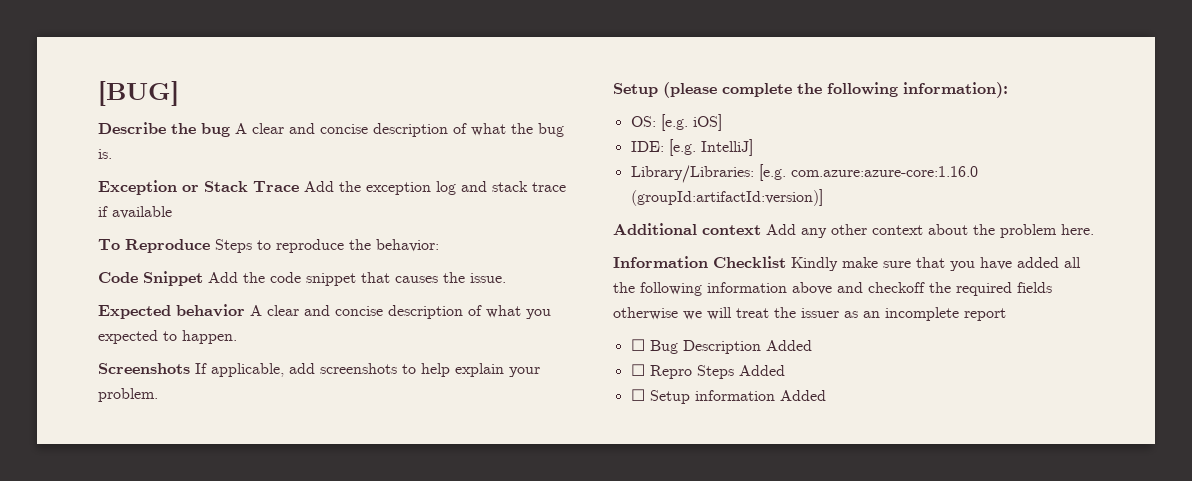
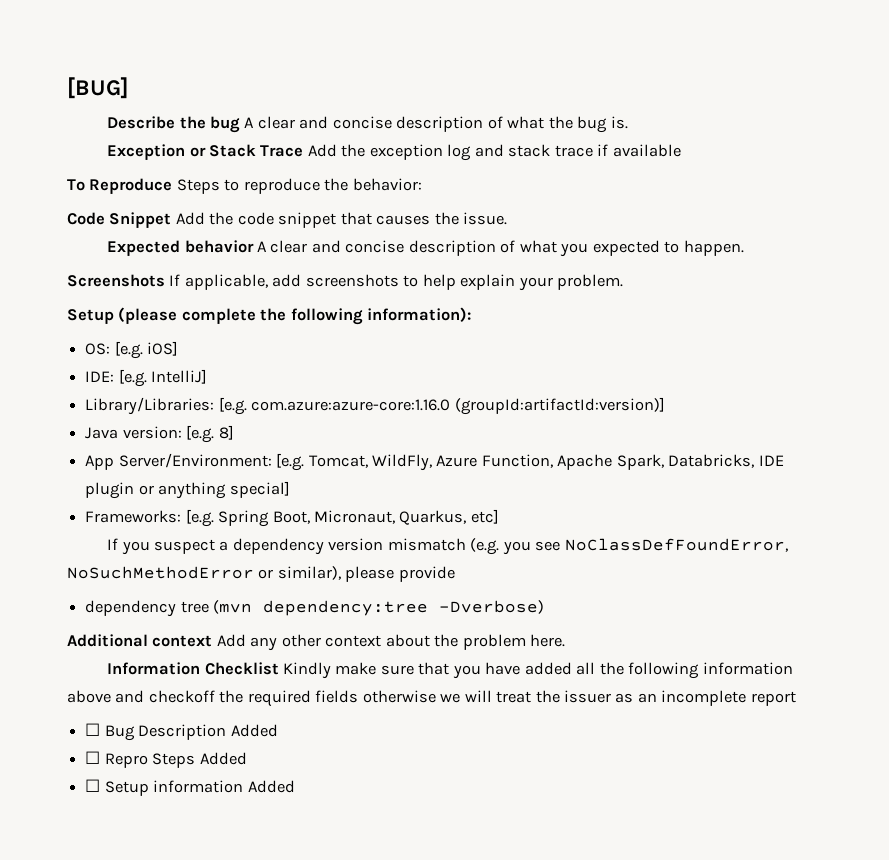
+ Java version: [e.g. 8]
+ App Server/Environment: [e.g. Tomcat, WildFly, Azure Function, Apache Spark, Databricks, IDE plugin or anything special]
+ Frameworks: [e.g. Spring Boot, Micronaut, Quarkus, etc]
+ If you suspect a dependency version mismatch (e.g. you see NoClassDefFoundError, NoSuchMethodError or similar), please provide
+ dependency tree (mvn dependency:tree -Dverbose)

